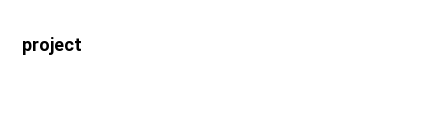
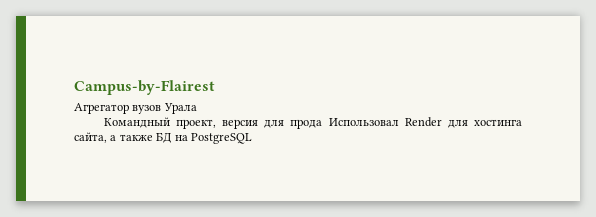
- project
+ Campus-by-Flairest
+ Агрегатор вузов Урала
+ Командный проект, версия для прода Использовал Render для хостинга сайта, а также БД на PostgreSQL

